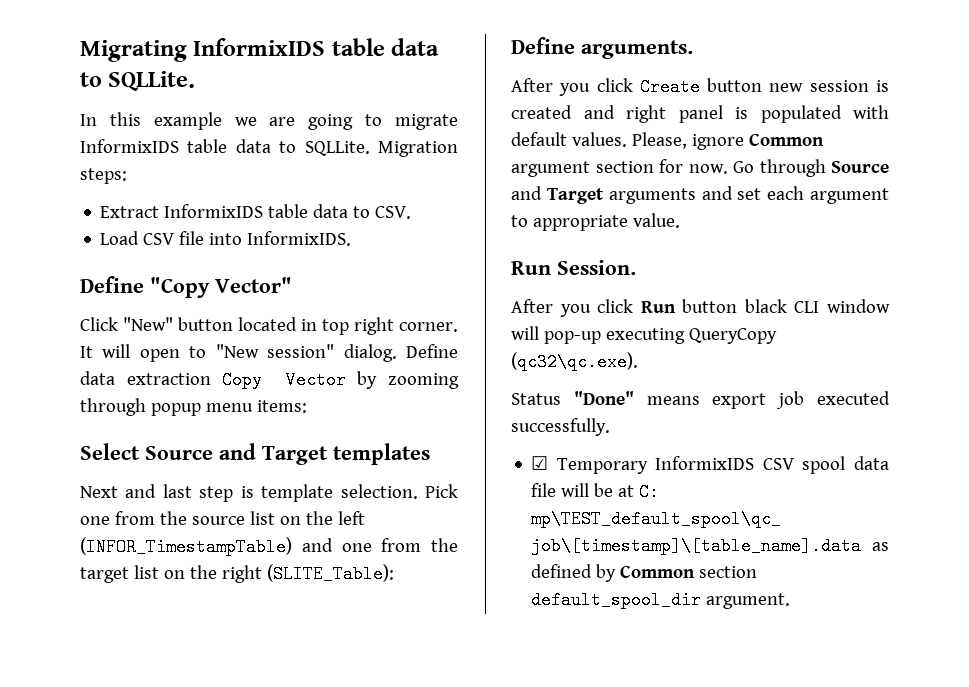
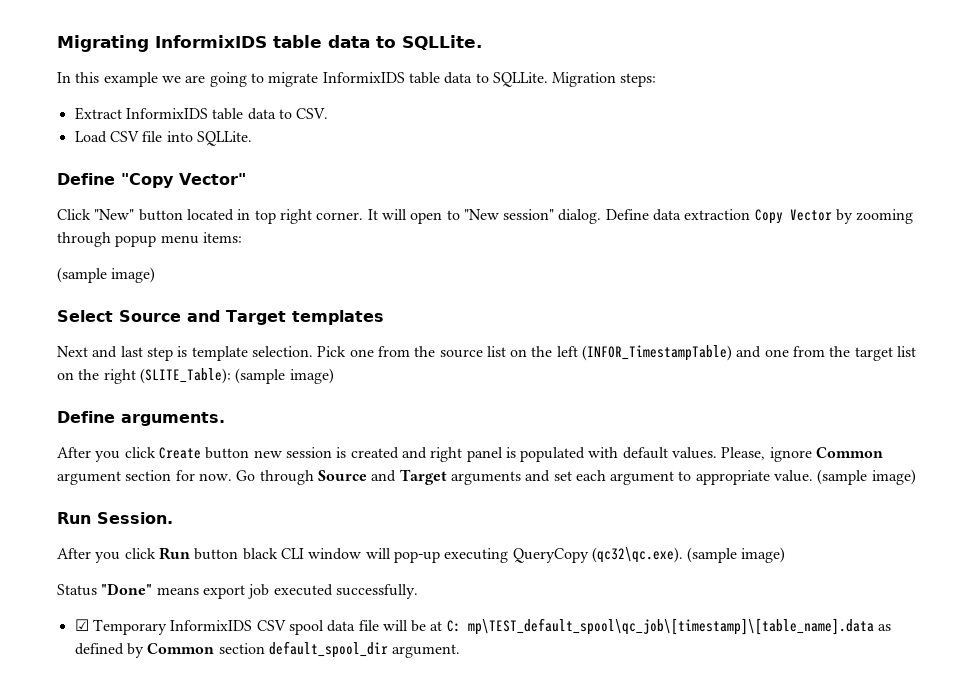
- Load CSV file into InformixIDS.
+ Load CSV file into SQLLite.
  Define data extraction Copy Vector by zooming through popup menu items:
+ (sample image)
- Pick one from the source list on the left (INFOR_TimestampTable) and one from the target list on the right (SLITE_Table):
+ Pick one from the source list on the left (INFOR_TimestampTable) and one from the target list on the right (SLITE_Table): (sample image)
- Go through Source and Target arguments and set each argument to appropriate value.
+ Go through Source and Target arguments and set each argument to appropriate value. (sample image)
- After you click Run button black CLI window will pop-up executing QueryCopy (qc32\qc.exe).
+ After you click Run button black CLI window will pop-up executing QueryCopy (qc32\qc.exe). (sample image)

